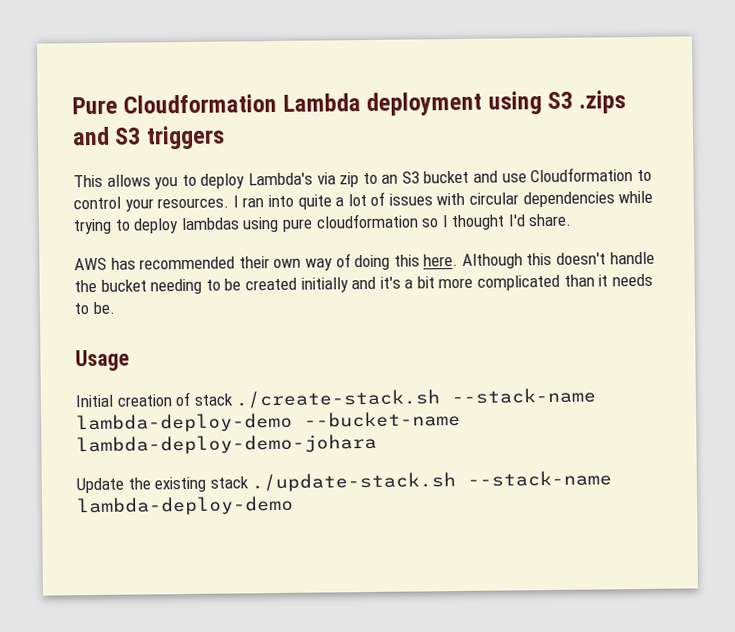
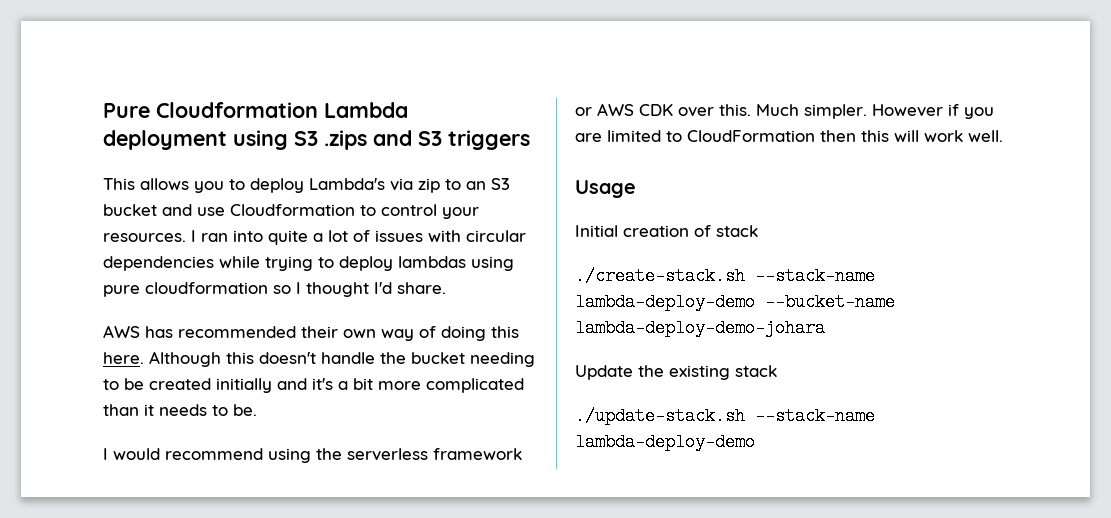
+ I would recommend using the serverless framework or AWS CDK over this. Much simpler. However if you are limited to CloudFormation then this will work well.
- Initial creation of stack ./create-stack.sh --stack-name lambda-deploy-demo --bucket-name lambda-deploy-demo-johara
+ Initial creation of stack
+ ./create-stack.sh --stack-name lambda-deploy-demo --bucket-name lambda-deploy-demo-johara
- Update the existing stack ./update-stack.sh --stack-name lambda-deploy-demo
+ Update the existing stack
+ ./update-stack.sh --stack-name lambda-deploy-demo

